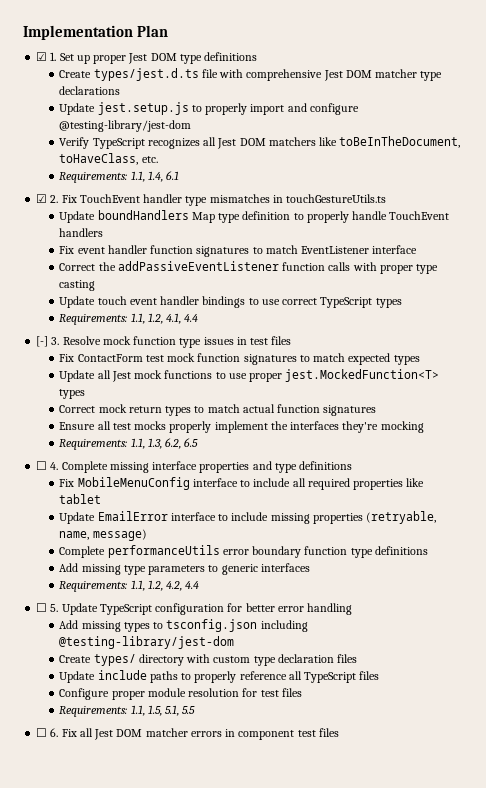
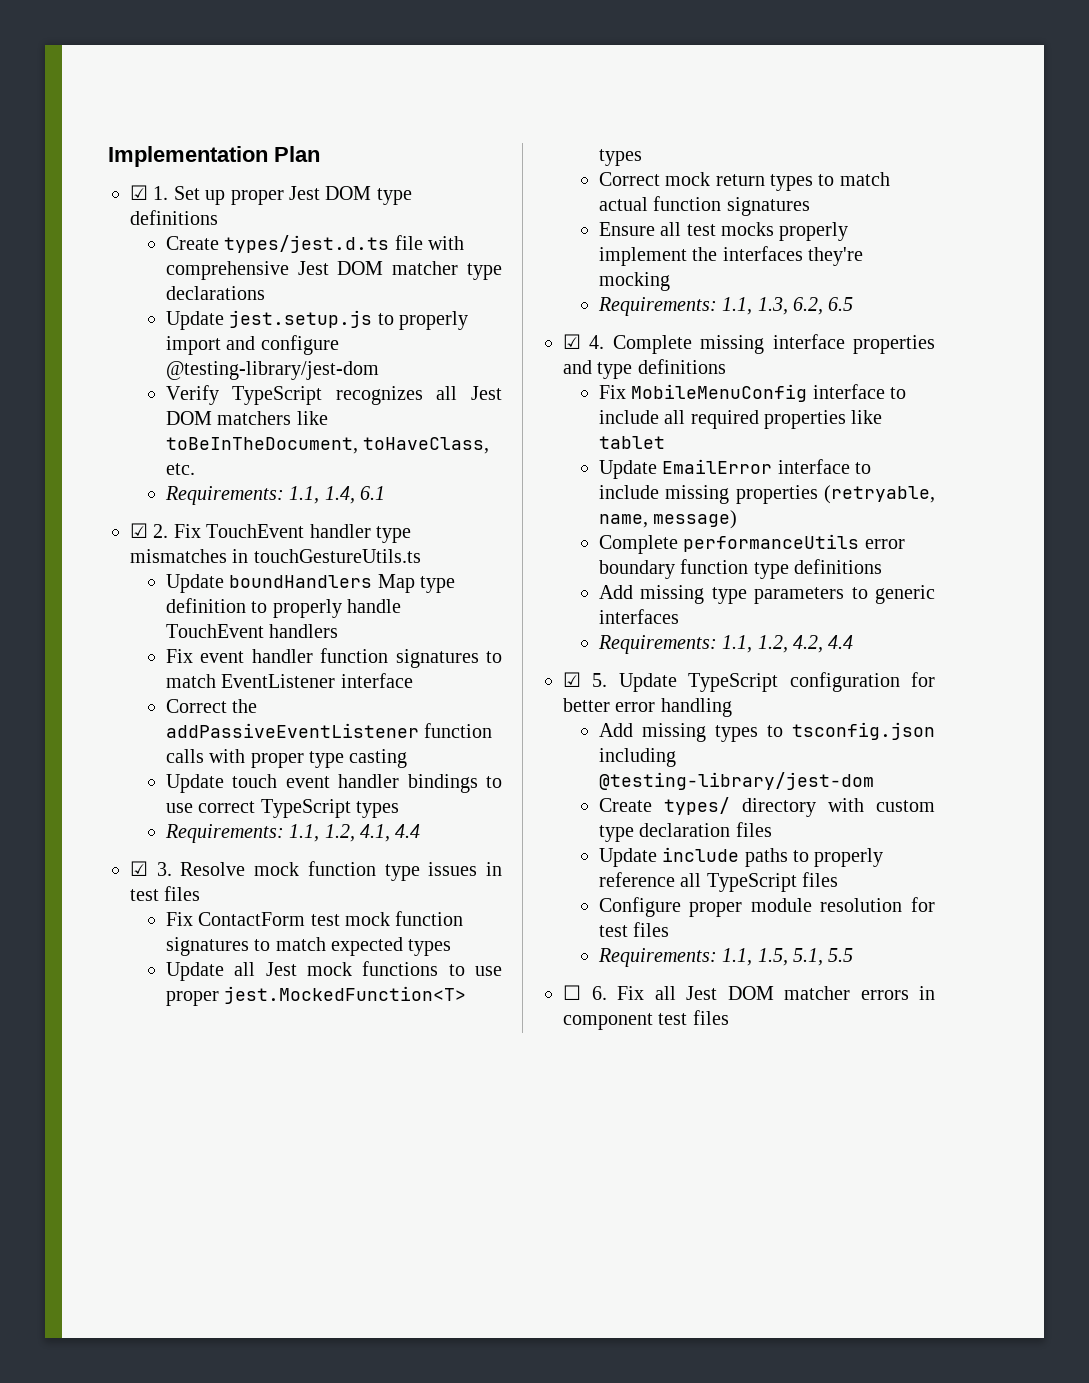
- [-] 3. Resolve mock function type issues in test files
+ ☑ 3. Resolve mock function type issues in test files
- ☐ 4. Complete missing interface properties and type definitions
+ ☑ 4. Complete missing interface properties and type definitions
- ☐ 5. Update TypeScript configuration for better error handling
+ ☑ 5. Update TypeScript configuration for better error handling

